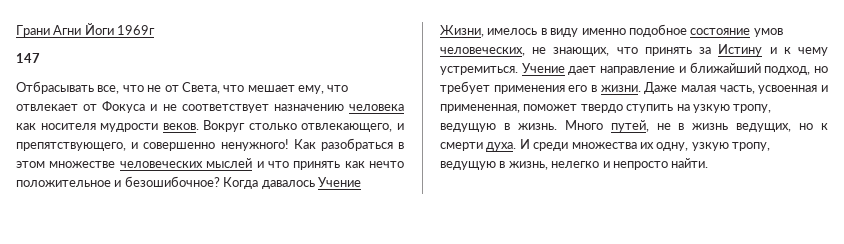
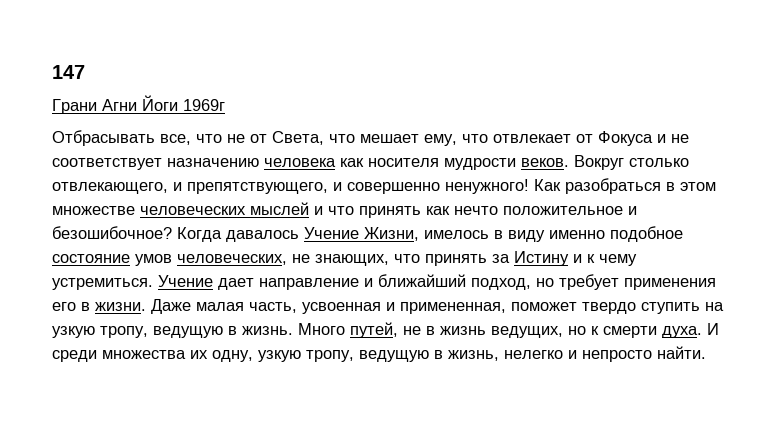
+ 147
- 147

